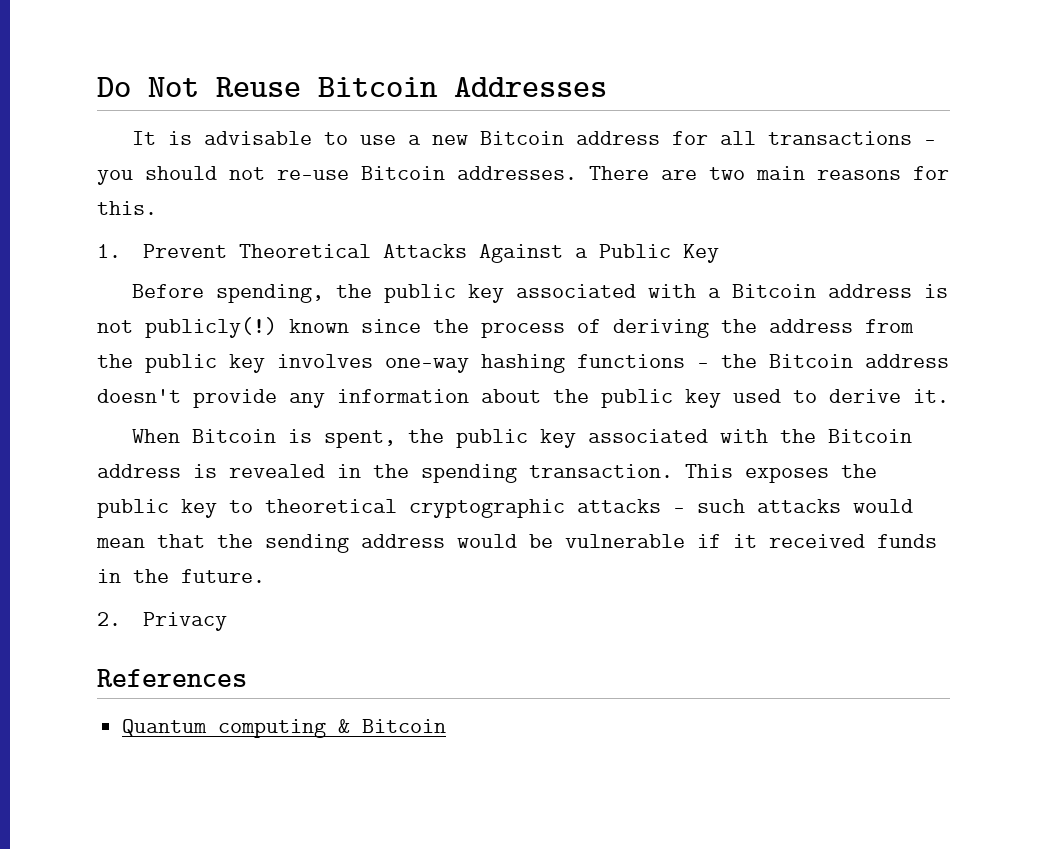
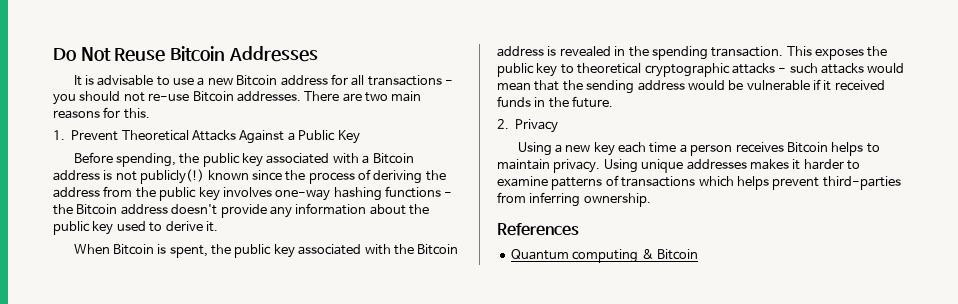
+ Using a new key each time a person receives Bitcoin helps to maintain privacy. Using unique addresses makes it harder to examine patterns of transactions which helps prevent third-parties from inferring ownership.

